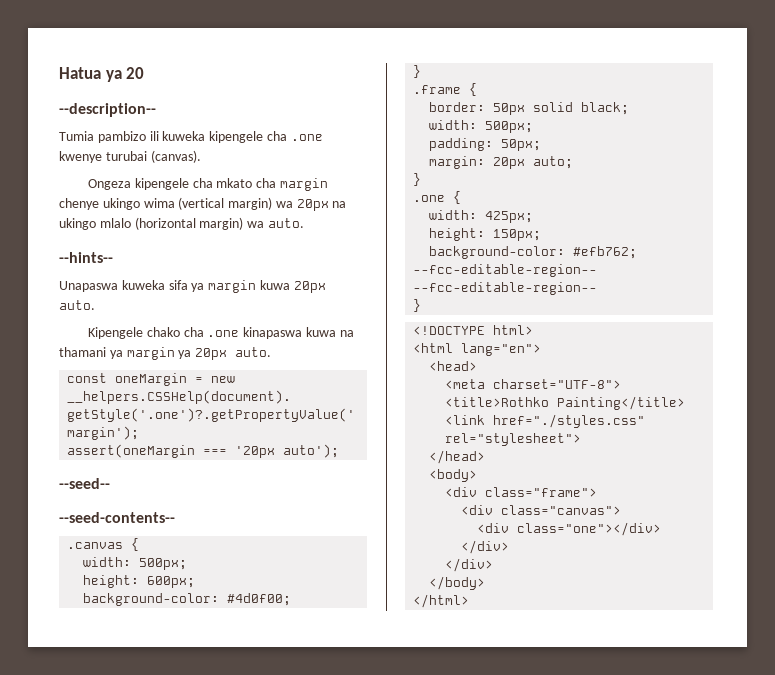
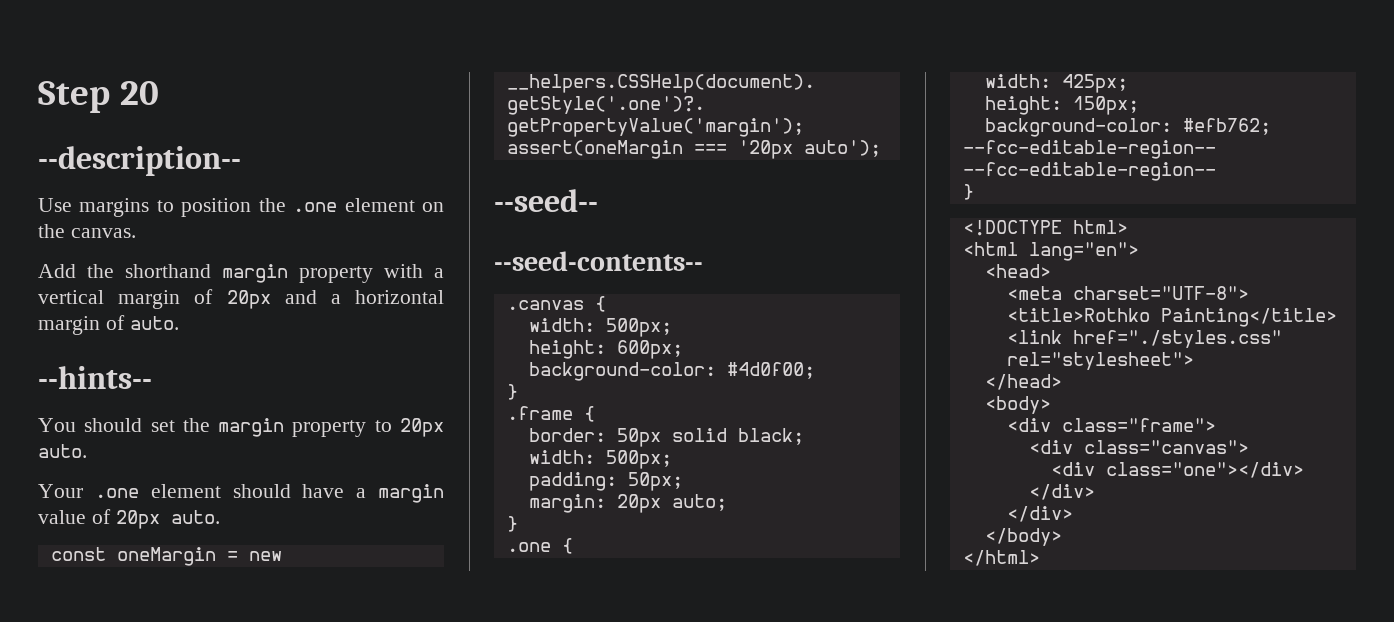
- Hatua ya 20
+ Step 20
- Tumia pambizo ili kuweka kipengele cha .one kwenye turubai (canvas).
- Ongeza kipengele cha mkato cha margin chenye ukingo wima (vertical margin) wa 20px na ukingo mlalo (horizontal margin) wa auto.
+ Use margins to position the .one element on the canvas.
+ Add the shorthand margin property with a vertical margin of 20px and a horizontal margin of auto.
  --hints--
- Unapaswa kuweka sifa ya margin kuwa 20px auto.
- Kipengele chako cha .one kinapaswa kuwa na thamani ya margin ya 20px auto.
+ You should set the margin property to 20px auto.
+ Your .one element should have a margin value of 20px auto.

